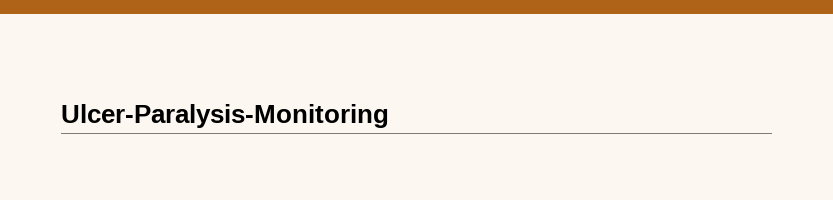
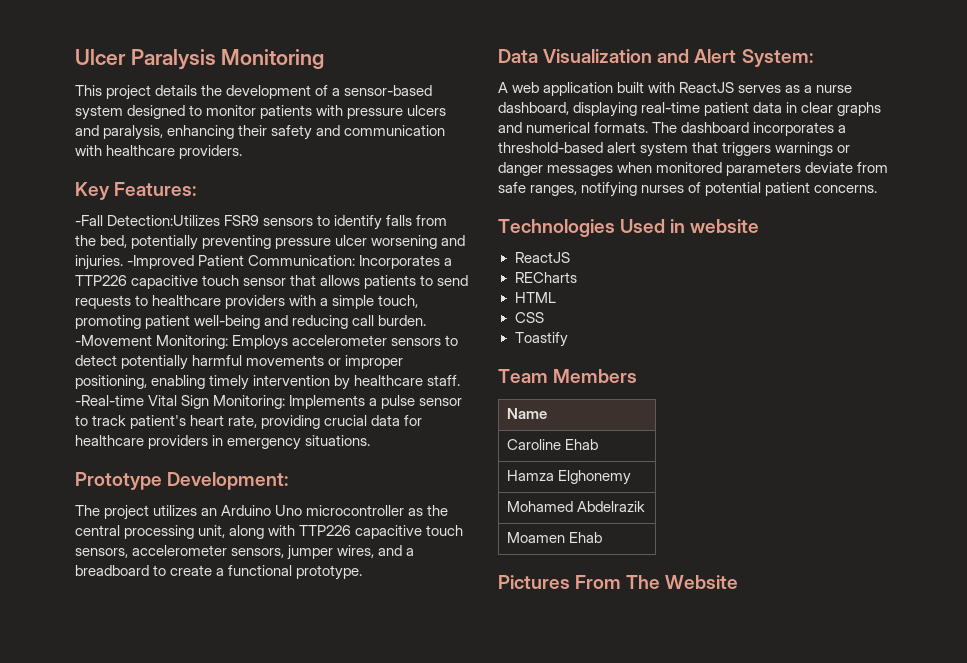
- Ulcer-Paralysis-Monitoring
+ Ulcer Paralysis Monitoring
+ This project details the development of a sensor-based system designed to monitor patients with pressure ulcers and paralysis, enhancing their safety and communication with healthcare providers.
+ Key Features:
+ -Fall Detection:Utilizes FSR9 sensors to identify falls from the bed, potentially preventing pressure ulcer worsening and injuries. -Improved Patient Communication: Incorporates a TTP226 capacitive touch sensor that allows patients to send requests to healthcare providers with a simple touch, promoting patient well-being and reducing call burden. -Movement Monitoring: Employs accelerometer sensors to detect potentially harmful movements or improper positioning, enabling timely intervention by healthcare staff. -Real-time Vital Sign Monitoring: Implements a pulse sensor to track patient's heart rate, providing crucial data for healthcare providers in emergency situations.
+ Prototype Development:
+ The project utilizes an Arduino Uno microcontroller as the central processing unit, along with TTP226 capacitive touch sensors, accelerometer sensors, jumper wires, and a breadboard to create a functional prototype.
+ Data Visualization and Alert System:
+ A web application built with ReactJS serves as a nurse dashboard, displaying real-time patient data in clear graphs and numerical formats. The dashboard incorporates a threshold-based alert system that triggers warnings or danger messages when monitored parameters deviate from safe ranges, notifying nurses of potential patient concerns.
+ Technologies Used in website
+ ReactJS
+ RECharts
+ HTML
+ CSS
+ Toastify
+ Team Members
+ Name
+ Caroline Ehab
+ Hamza Elghonemy
+ Mohamed Abdelrazik
+ Moamen Ehab
+ Pictures From The Website

